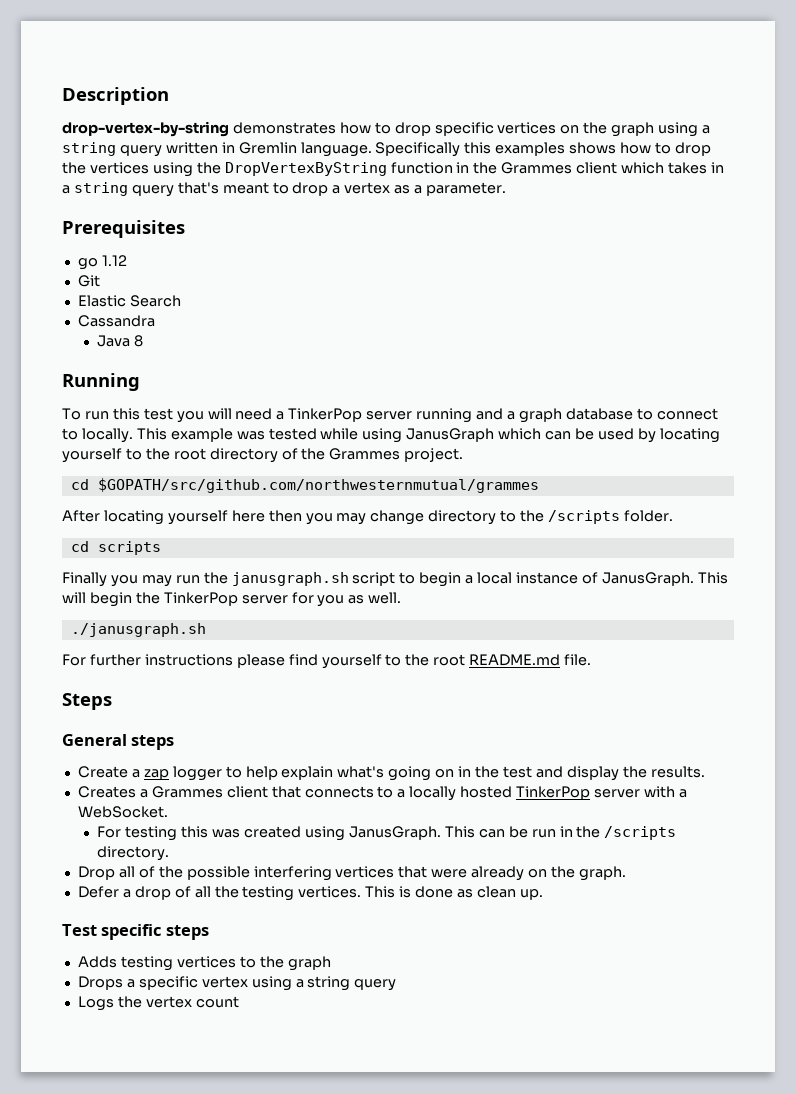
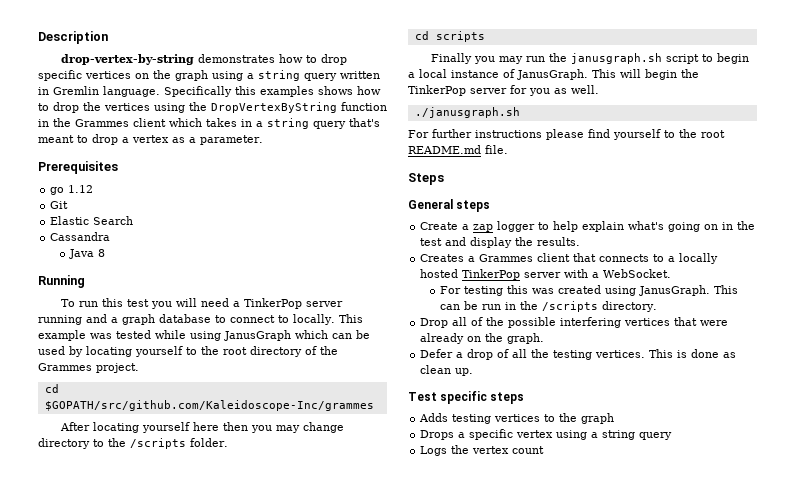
- cd $GOPATH/src/github.com/northwesternmutual/grammes
+ cd $GOPATH/src/github.com/Kaleidoscope-Inc/grammes

